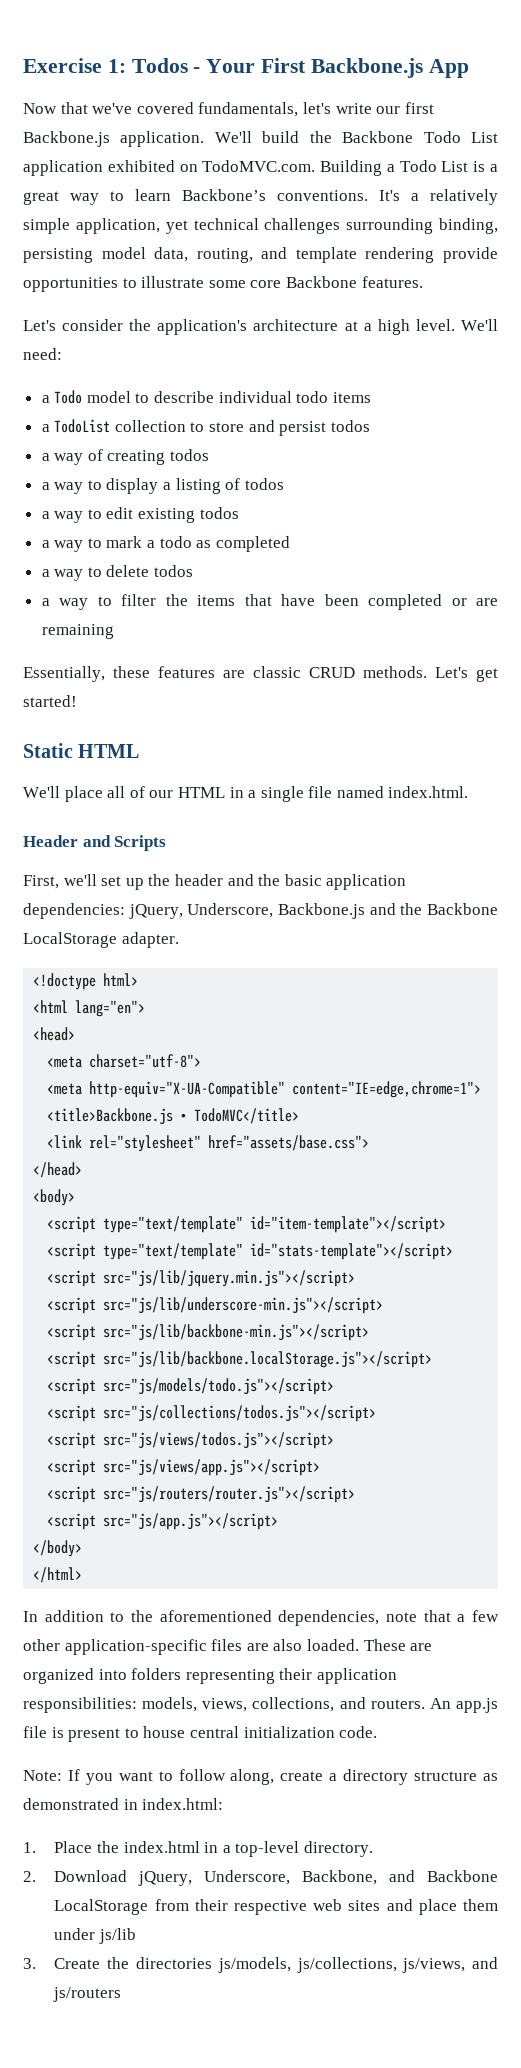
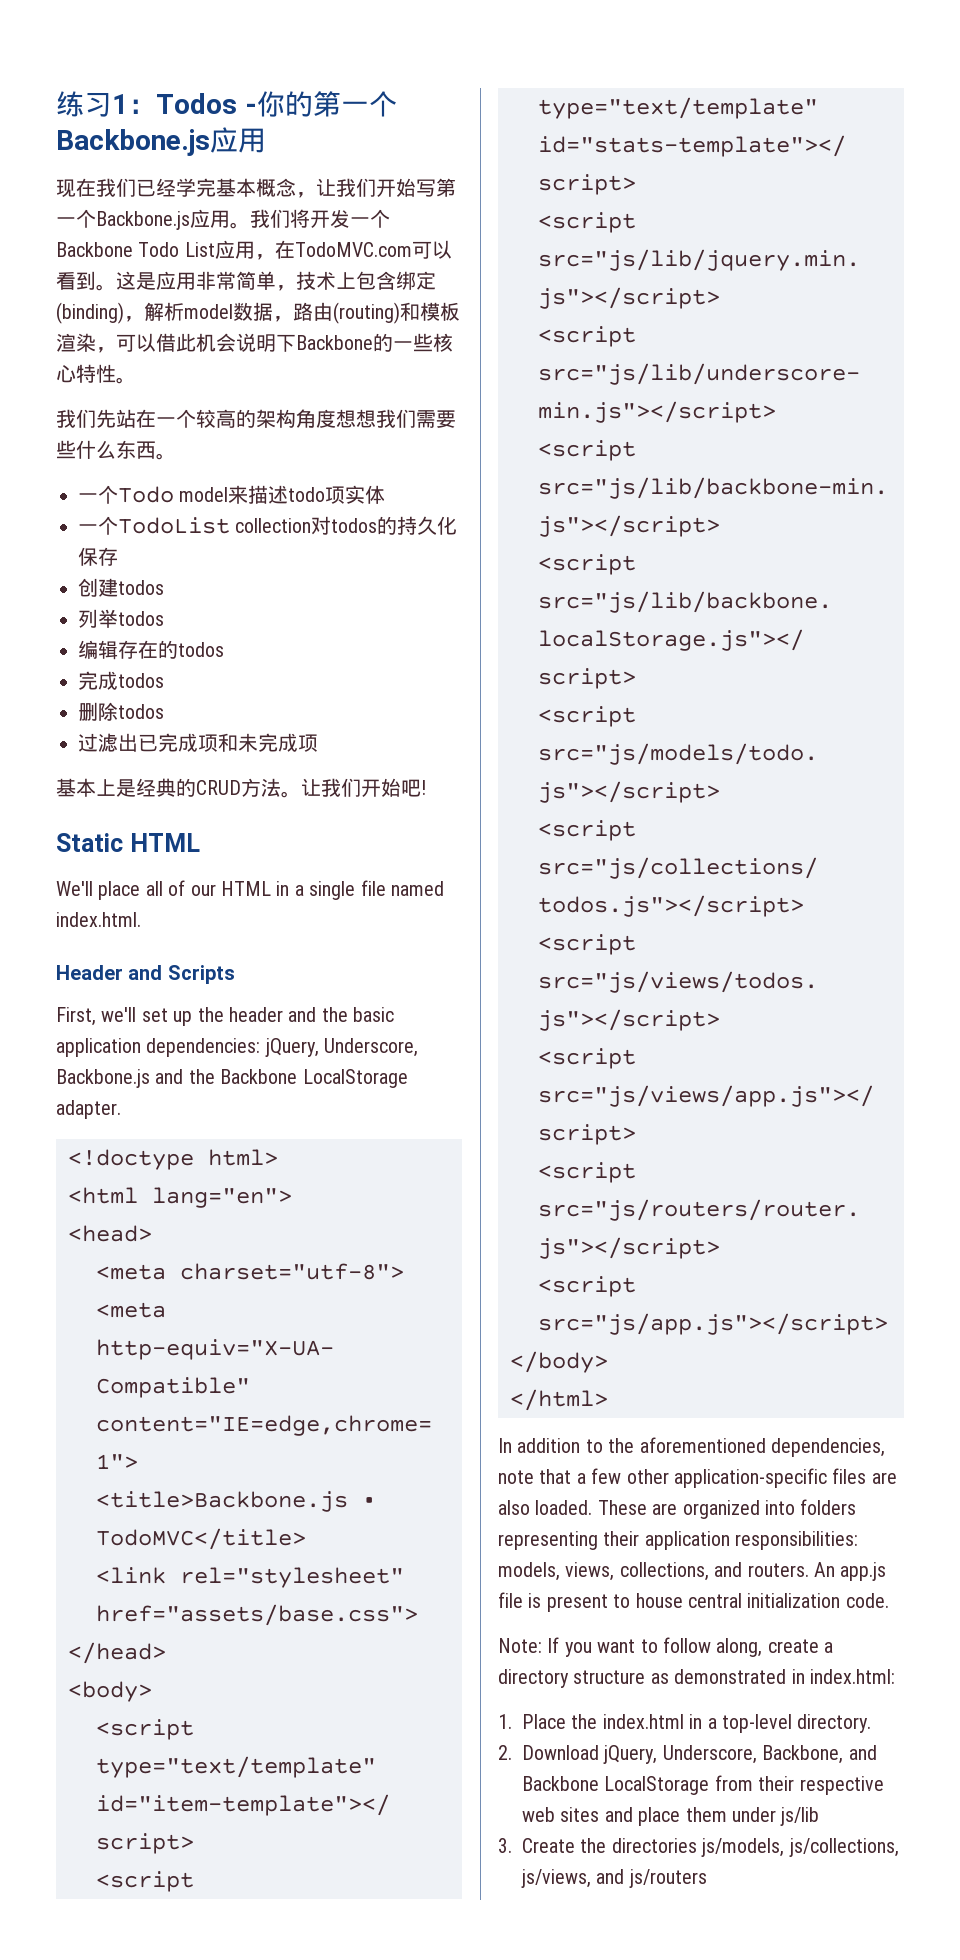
- Exercise 1: Todos - Your First Backbone.js App
- Now that we've covered fundamentals, let's write our first Backbone.js application. We'll build the Backbone Todo List application exhibited on TodoMVC.com. Building a Todo List is a great way to learn Backbone’s conventions. It's a relatively simple application, yet technical challenges surrounding binding, persisting model data, routing, and template rendering provide opportunities to illustrate some core Backbone features.
- Let's consider the application's architecture at a high level. We'll need:
- a Todo model to describe individual todo items
- a TodoList collection to store and persist todos
- a way of creating todos
- a way to display a listing of todos
- a way to edit existing todos
- a way to mark a todo as completed
- a way to delete todos
- a way to filter the items that have been completed or are remaining
- Essentially, these features are classic CRUD methods. Let's get started!
+ 练习1：Todos -你的第一个Backbone.js应用
+ 现在我们已经学完基本概念，让我们开始写第一个Backbone.js应用。我们将开发一个Backbone Todo List应用，在TodoMVC.com可以看到。这是应用非常简单，技术上包含绑定(binding)，解析model数据，路由(routing)和模板渲染，可以借此机会说明下Backbone的一些核心特性。
+ 我们先站在一个较高的架构角度想想我们需要些什么东西。
+ 一个Todo model来描述todo项实体
+ 一个TodoList collection对todos的持久化保存
+ 创建todos
+ 列举todos
+ 编辑存在的todos
+ 完成todos
+ 删除todos
+ 过滤出已完成项和未完成项
+ 基本上是经典的CRUD方法。让我们开始吧!

